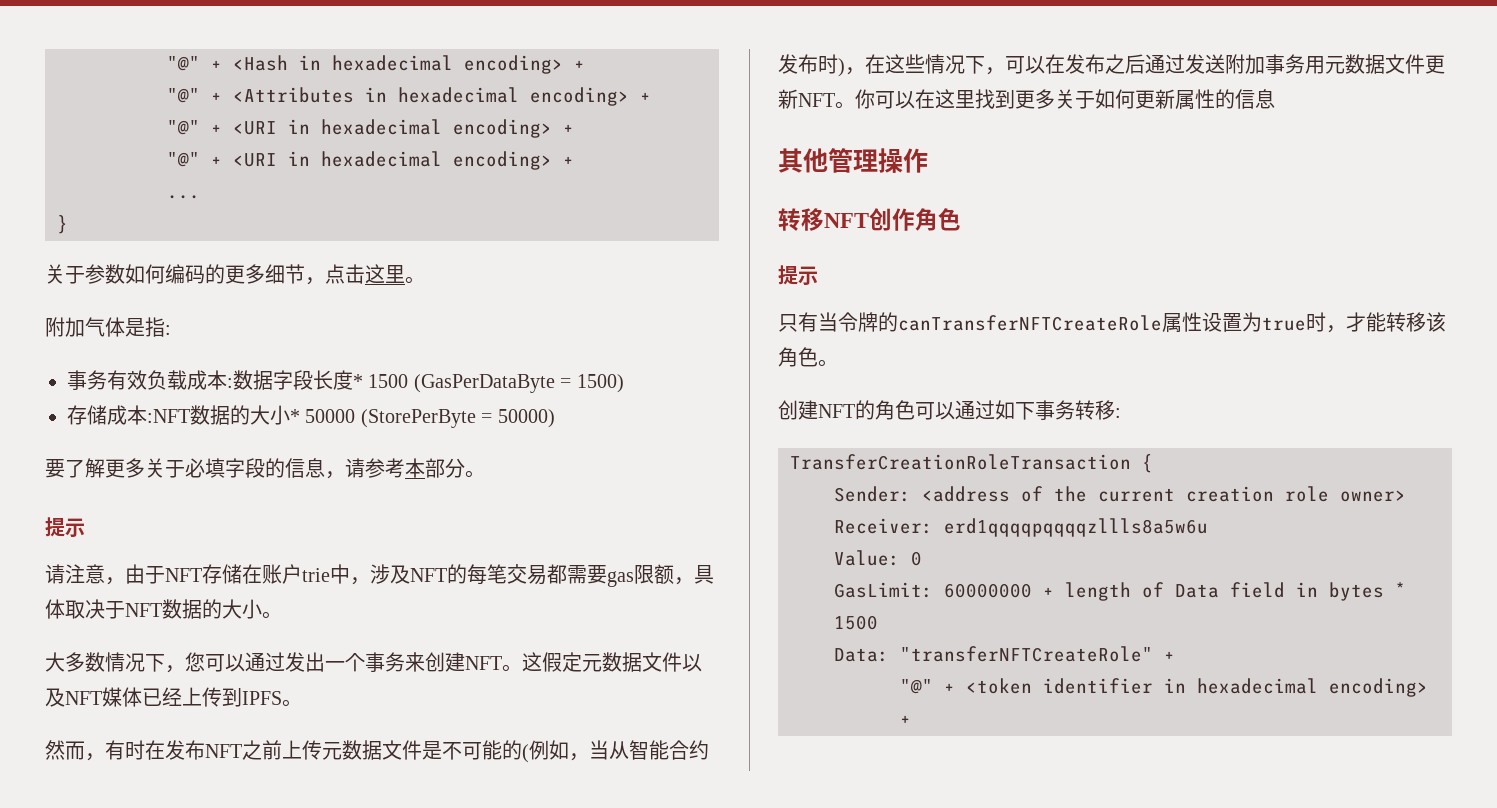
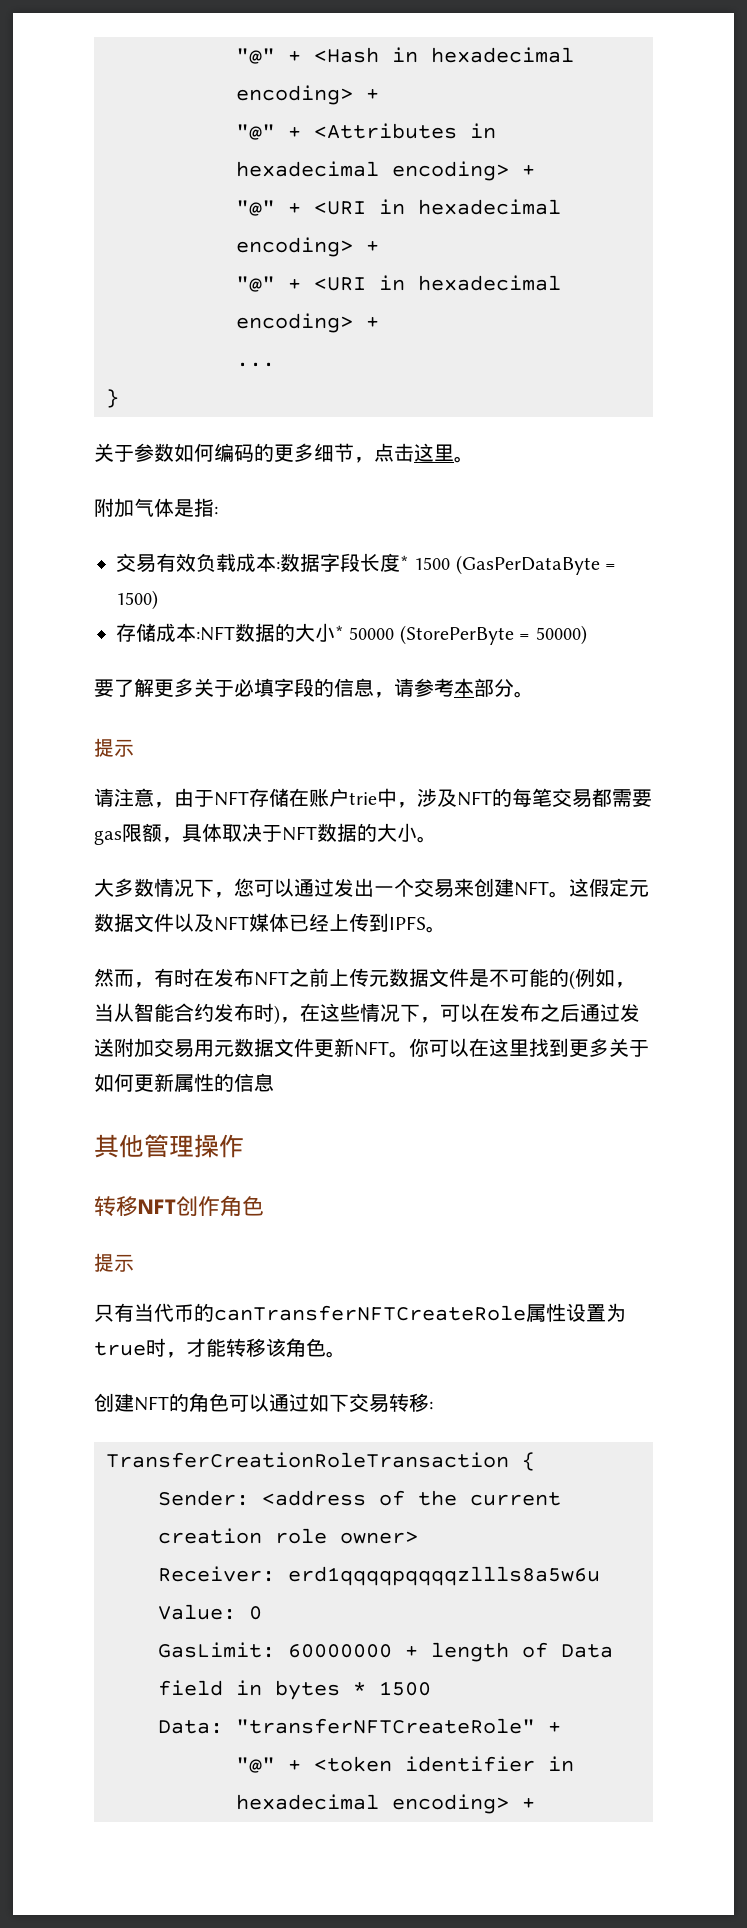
- 事务有效负载成本:数据字段长度* 1500 (GasPerDataByte = 1500)
+ 交易有效负载成本:数据字段长度* 1500 (GasPerDataByte = 1500)
- 大多数情况下，您可以通过发出一个事务来创建NFT。
+ 大多数情况下，您可以通过发出一个交易来创建NFT。
- 然而，有时在发布NFT之前上传元数据文件是不可能的(例如，当从智能合约发布时)，在这些情况下，可以在发布之后通过发送附加事务用元数据文件更新NFT。
+ 然而，有时在发布NFT之前上传元数据文件是不可能的(例如，当从智能合约发布时)，在这些情况下，可以在发布之后通过发送附加交易用元数据文件更新NFT。
- 只有当令牌的canTransferNFTCreateRole属性设置为true时，才能转移该角色。
+ 只有当代币的canTransferNFTCreateRole属性设置为true时，才能转移该角色。
- 创建NFT的角色可以通过如下事务转移:
+ 创建NFT的角色可以通过如下交易转移:

